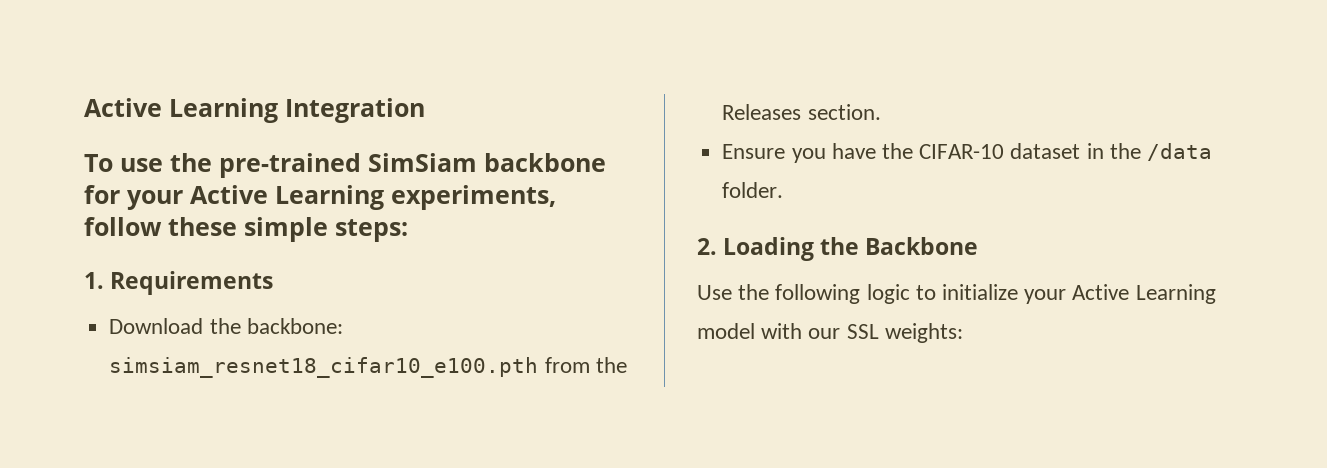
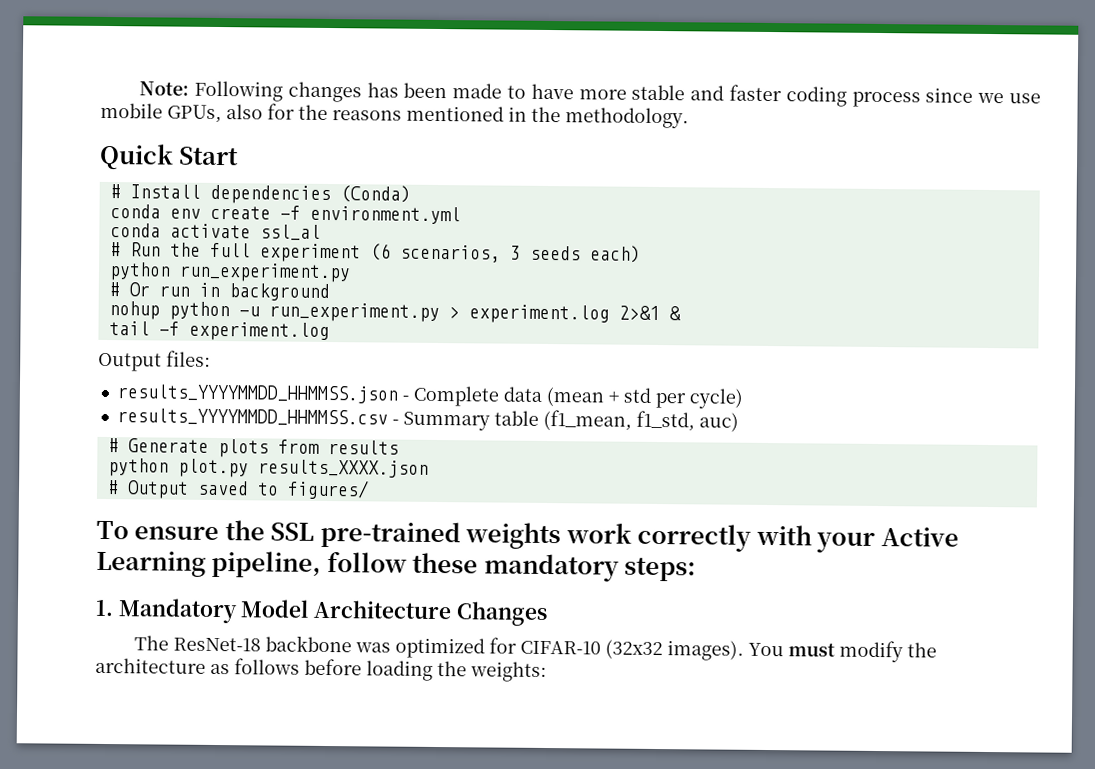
- Active Learning Integration
- To use the pre-trained SimSiam backbone for your Active Learning experiments, follow these simple steps:
+ Note: Following changes has been made to have more stable and faster coding process since we use mobile GPUs, also for the reasons mentioned in the methodology.
+ Quick Start
+ # Install dependencies (Conda)
+ conda env create -f environment.yml
+ conda activate ssl_al
+ # Run the full experiment (6 scenarios, 3 seeds each)
+ python run_experiment.py
+ # Or run in background
+ nohup python -u run_experiment.py > experiment.log 2>&1 &
+ tail -f experiment.log
+ Output files:
+ results_YYYYMMDD_HHMMSS.json - Complete data (mean + std per cycle)
+ results_YYYYMMDD_HHMMSS.csv - Summary table (f1_mean, f1_std, auc)
+ # Generate plots from results
+ python plot.py results_XXXX.json
+ # Output saved to figures/
+ To ensure the SSL pre-trained weights work correctly with your Active Learning pipeline, follow these mandatory steps:
- 1. Requirements
- Download the backbone: simsiam_resnet18_cifar10_e100.pth from the Releases section.
- Ensure you have the CIFAR-10 dataset in the /data folder.
- 2. Loading the Backbone
- Use the following logic to initialize your Active Learning model with our SSL weights:
+ 1. Mandatory Model Architecture Changes
+ The ResNet-18 backbone was optimized for CIFAR-10 (32x32 images). You must modify the architecture as follows before loading the weights:

